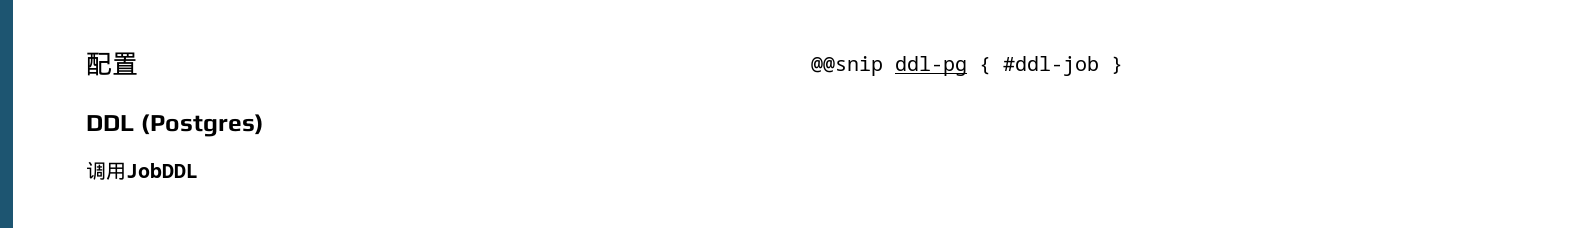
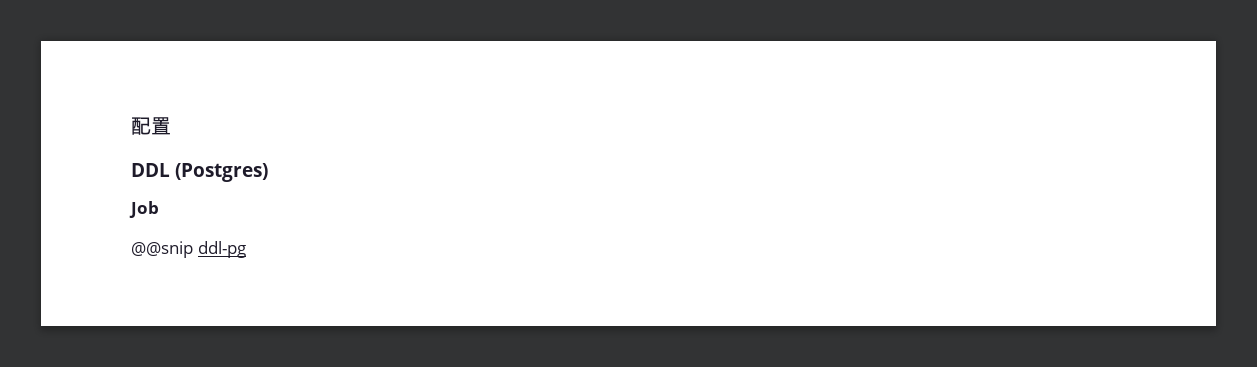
- 调用JobDDL
+ Job
- @@snip ddl-pg { #ddl-job }
+ @@snip ddl-pg

